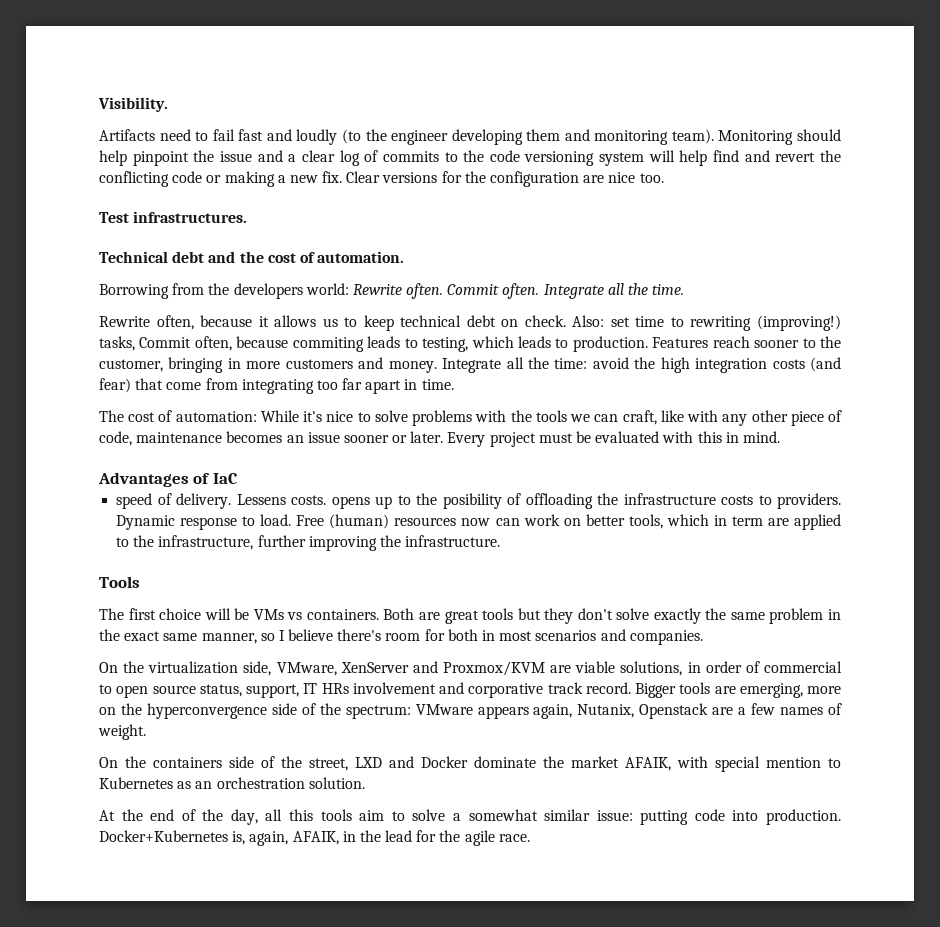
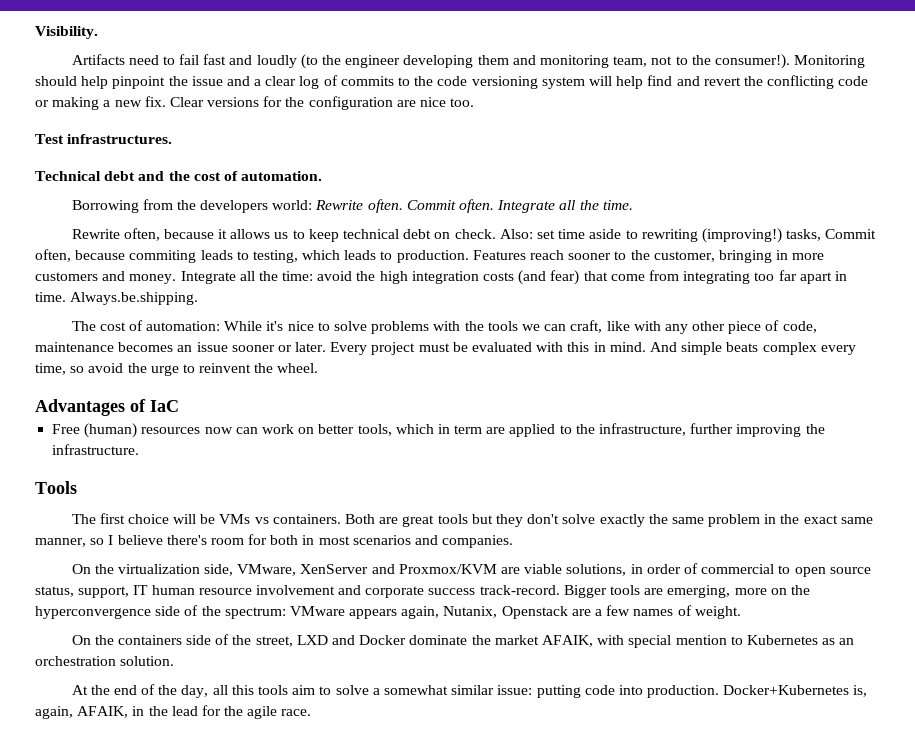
- Artifacts need to fail fast and loudly (to the engineer developing them and monitoring team).
+ Artifacts need to fail fast and loudly (to the engineer developing them and monitoring team, not to the consumer!).
- Also: set time to rewriting (improving!) tasks, Commit often, because commiting leads to testing, which leads to production.
+ Also: set time aside to rewriting (improving!) tasks, Commit often, because commiting leads to testing, which leads to production.
+ Always.be.shipping.
- Every project must be evaluated with this in mind.
+ Every project must be evaluated with this in mind. And simple beats complex every time, so avoid the urge to reinvent the wheel.
  Advantages of IaC
- speed of delivery. Lessens costs. opens up to the posibility of offloading the infrastructure costs to providers. Dynamic response to load. Free (human) resources now can work on better tools, which in term are applied to the infrastructure, further improving the infrastructure.
+ Free (human) resources now can work on better tools, which in term are applied to the infrastructure, further improving the infrastructure.
- On the virtualization side, VMware, XenServer and Proxmox/KVM are viable solutions, in order of commercial to open source status, support, IT HRs involvement and corporative track record.
+ On the virtualization side, VMware, XenServer and Proxmox/KVM are viable solutions, in order of commercial to open source status, support, IT human resource involvement and corporate success track-record.

